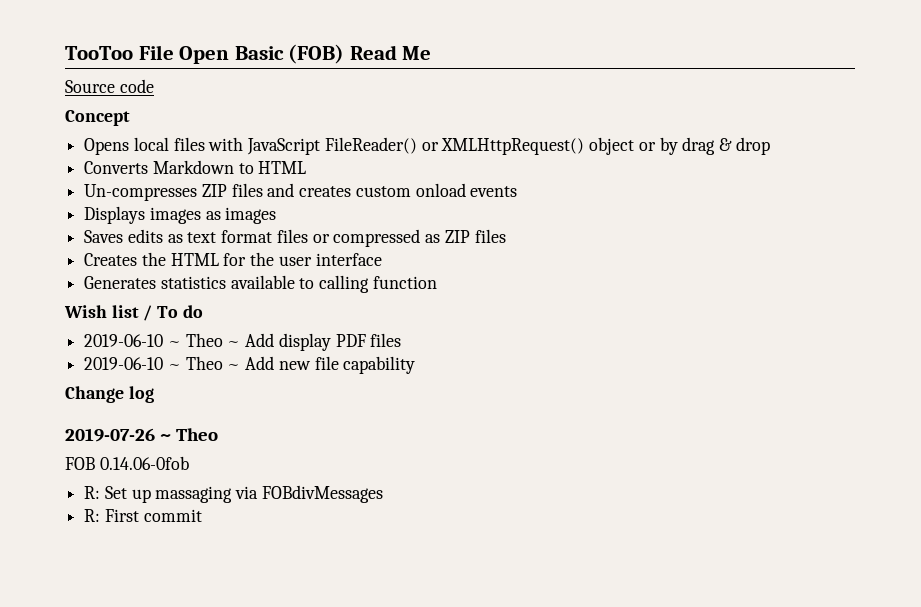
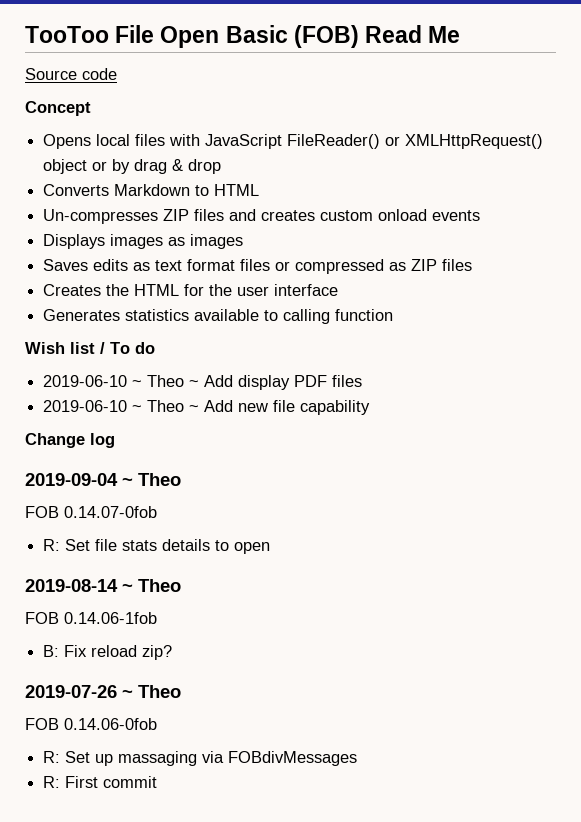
+ 2019-09-04 ~ Theo
+ FOB 0.14.07-0fob
+ R: Set file stats details to open
+ 2019-08-14 ~ Theo
+ FOB 0.14.06-1fob
+ B: Fix reload zip?

